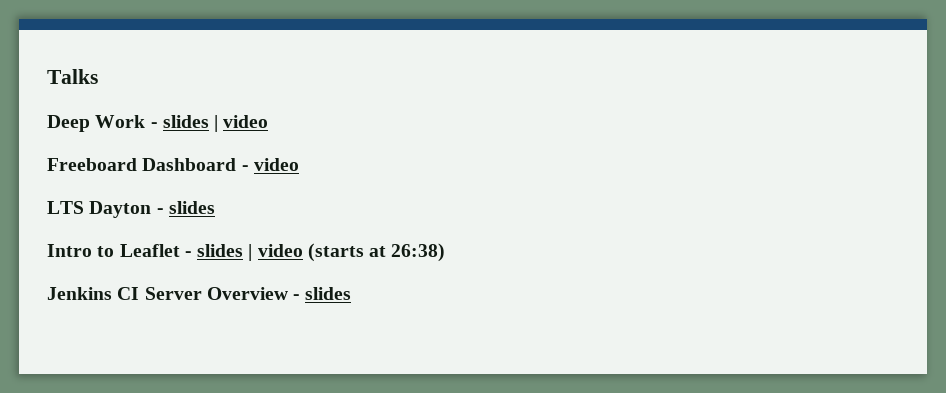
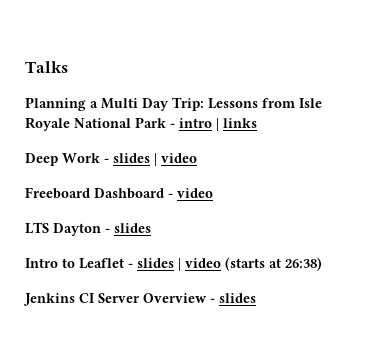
+ Planning a Multi Day Trip: Lessons from Isle Royale National Park - intro | links

